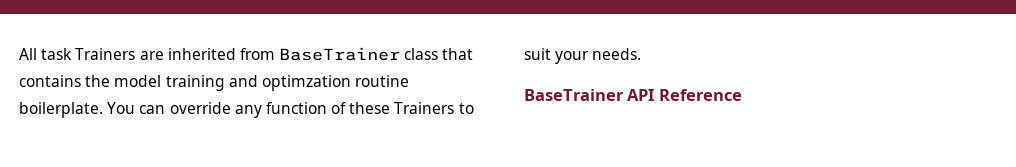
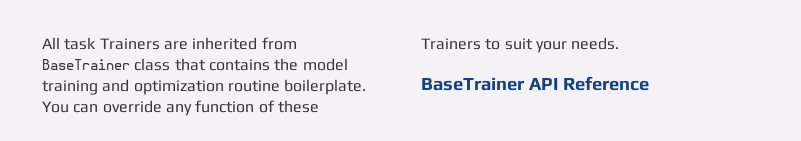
- All task Trainers are inherited from BaseTrainer class that contains the model training and optimzation routine boilerplate.
+ All task Trainers are inherited from BaseTrainer class that contains the model training and optimization routine boilerplate.

